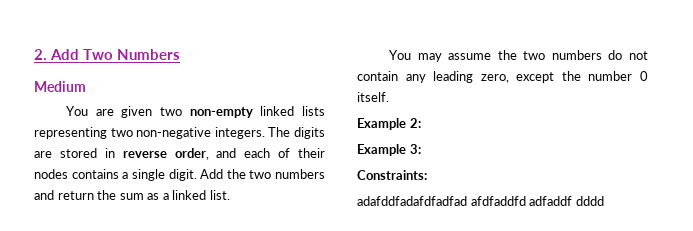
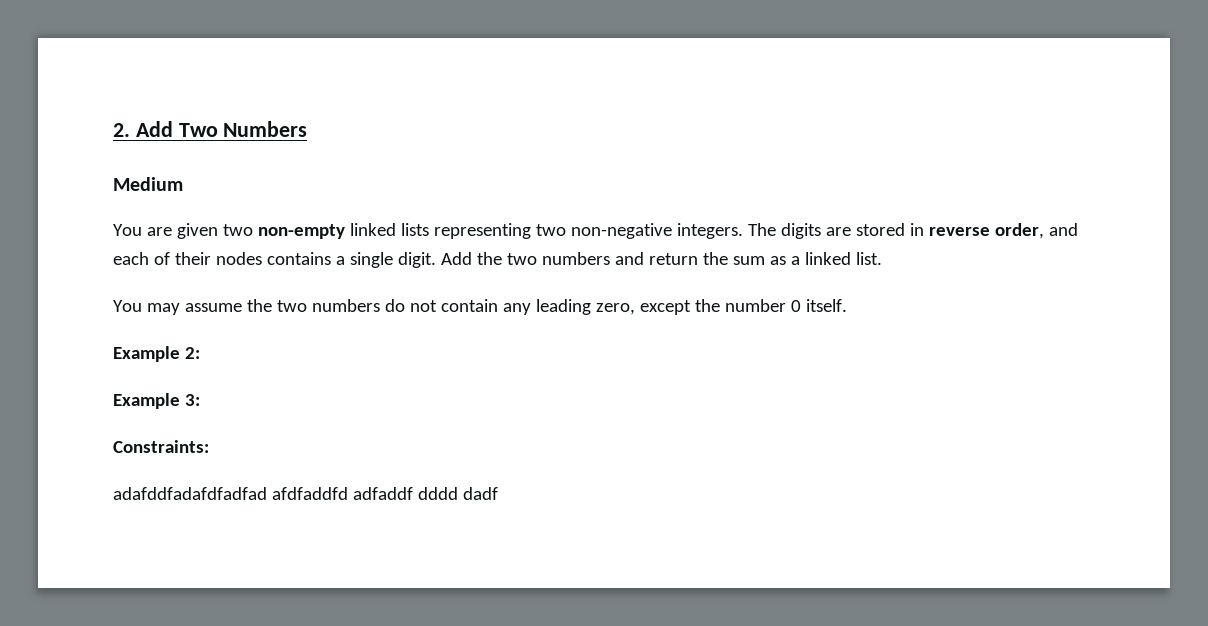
- adafddfadafdfadfad afdfaddfd adfaddf dddd
+ adafddfadafdfadfad afdfaddfd adfaddf dddd dadf

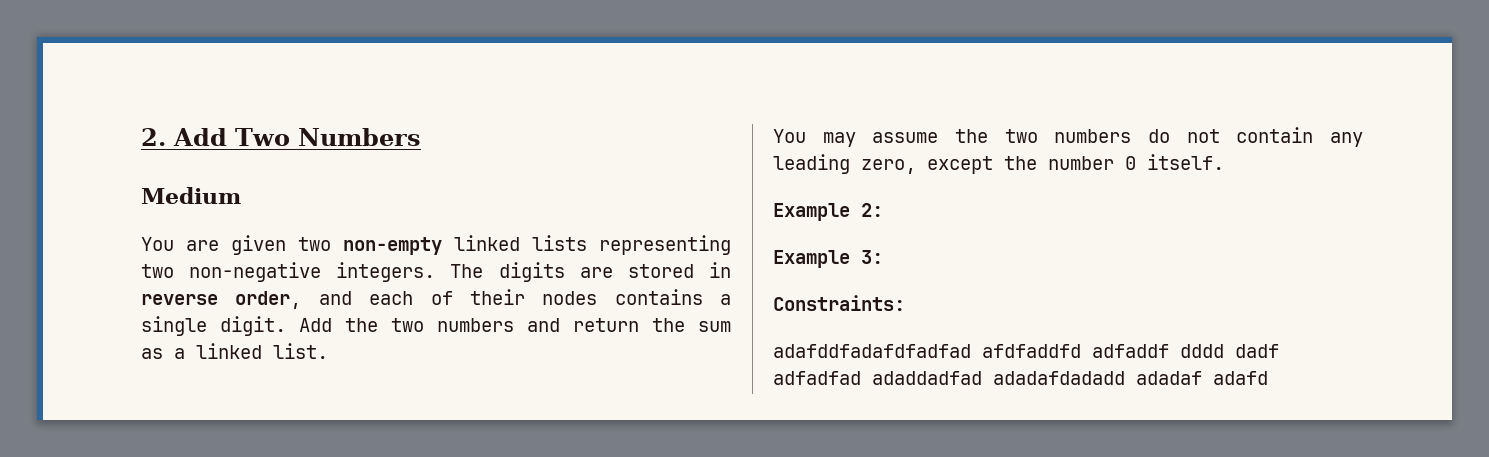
- adafddfadafdfadfad afdfaddfd adfaddf dddd dadf
+ adafddfadafdfadfad afdfaddfd adfaddf dddd dadf adfadfad adaddadfad adadafdadadd adadaf adafd

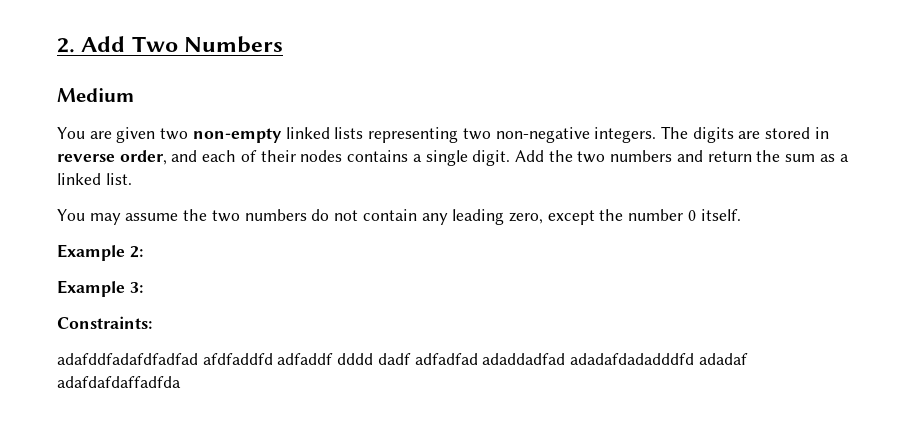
- adafddfadafdfadfad afdfaddfd adfaddf dddd dadf adfadfad adaddadfad adadafdadadd adadaf adafd
+ adafddfadafdfadfad afdfaddfd adfaddf dddd dadf adfadfad adaddadfad adadafdadadddfd adadaf adafdafdaffadfda

